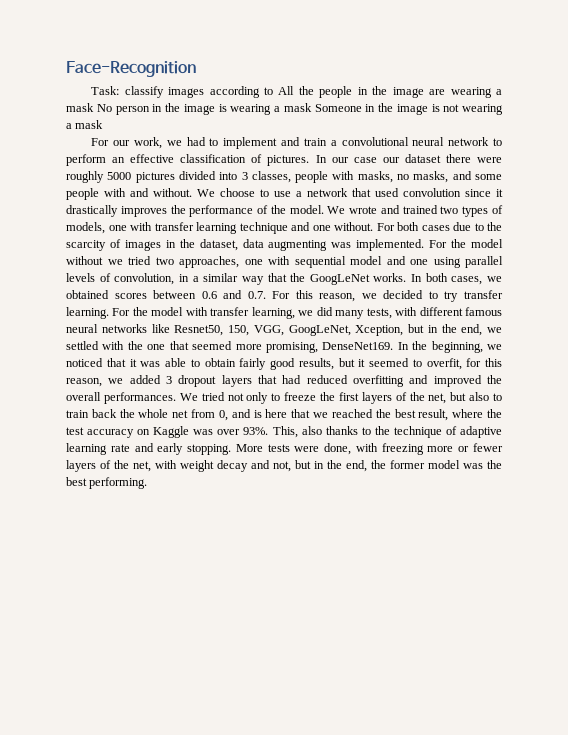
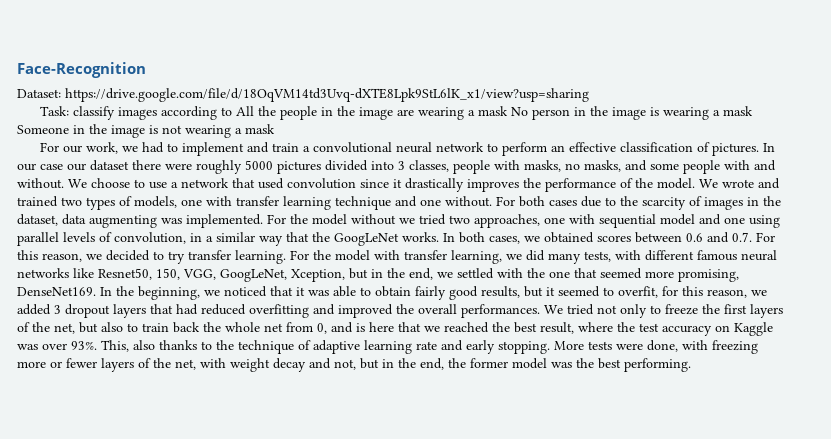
+ Dataset: https://drive.google.com/file/d/18OqVM14td3Uvq-dXTE8Lpk9StL6lK_x1/view?usp=sharing

